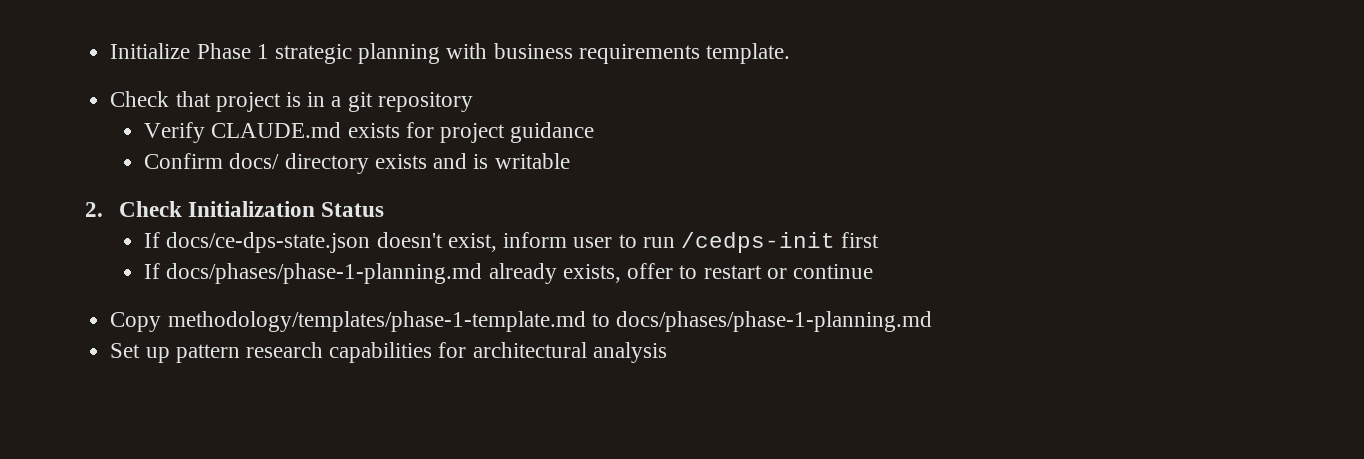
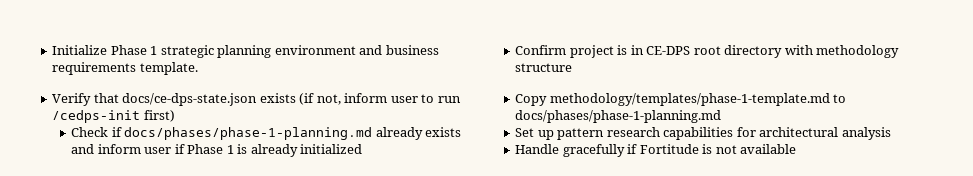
- Initialize Phase 1 strategic planning with business requirements template.
+ Initialize Phase 1 strategic planning environment and business requirements template.
- Check that project is in a git repository
- Verify CLAUDE.md exists for project guidance
- Confirm docs/ directory exists and is writable
- 2. Check Initialization Status
- If docs/ce-dps-state.json doesn't exist, inform user to run /cedps-init first
- If docs/phases/phase-1-planning.md already exists, offer to restart or continue
+ Verify that docs/ce-dps-state.json exists (if not, inform user to run /cedps-init first)
+ Check if docs/phases/phase-1-planning.md already exists and inform user if Phase 1 is already initialized
+ Confirm project is in CE-DPS root directory with methodology structure
+ Handle gracefully if Fortitude is not available

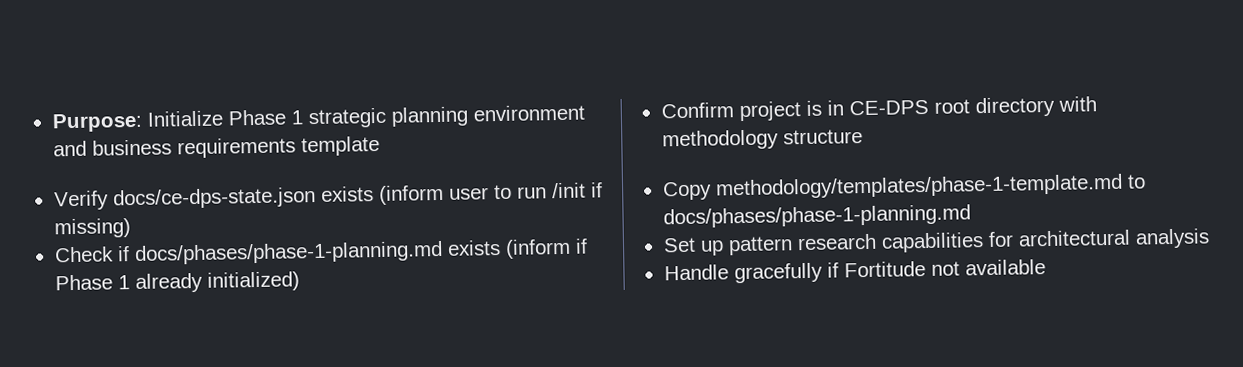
- Initialize Phase 1 strategic planning environment and business requirements template.
+ Purpose: Initialize Phase 1 strategic planning environment and business requirements template
- Verify that docs/ce-dps-state.json exists (if not, inform user to run /cedps-init first)
- Check if docs/phases/phase-1-planning.md already exists and inform user if Phase 1 is already initialized
+ Verify docs/ce-dps-state.json exists (inform user to run /init if missing)
+ Check if docs/phases/phase-1-planning.md exists (inform if Phase 1 already initialized)
- Handle gracefully if Fortitude is not available
+ Handle gracefully if Fortitude not available

